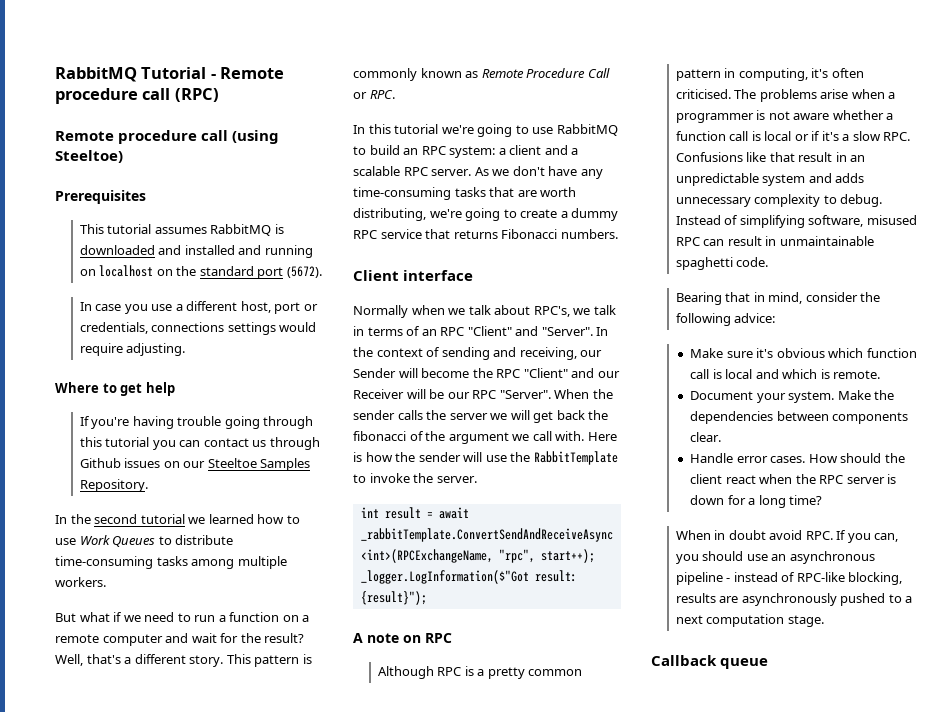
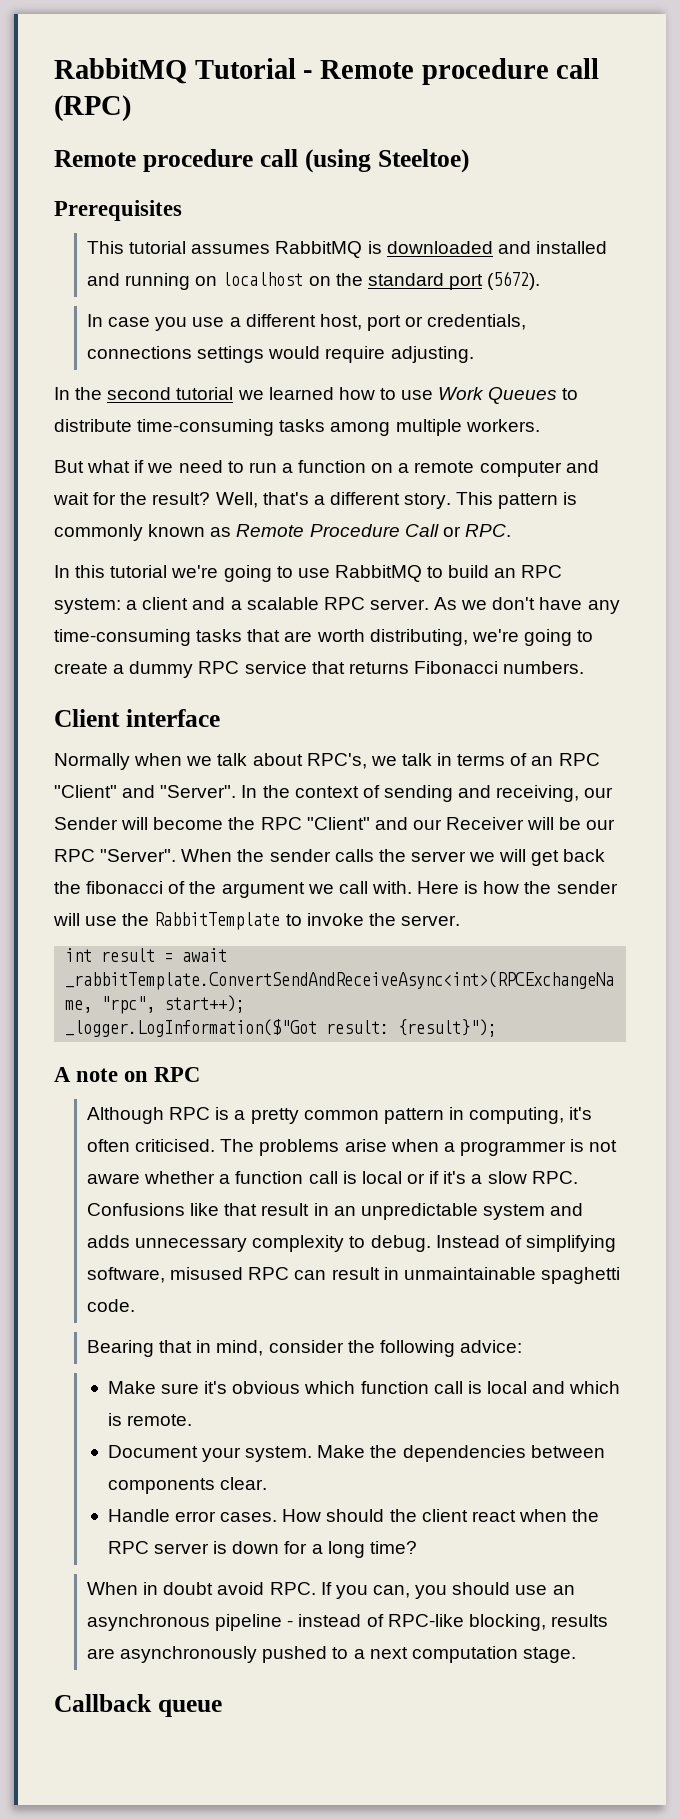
- Where to get help
- If you're having trouble going through this tutorial you can contact us through Github issues on our Steeltoe Samples Repository.

